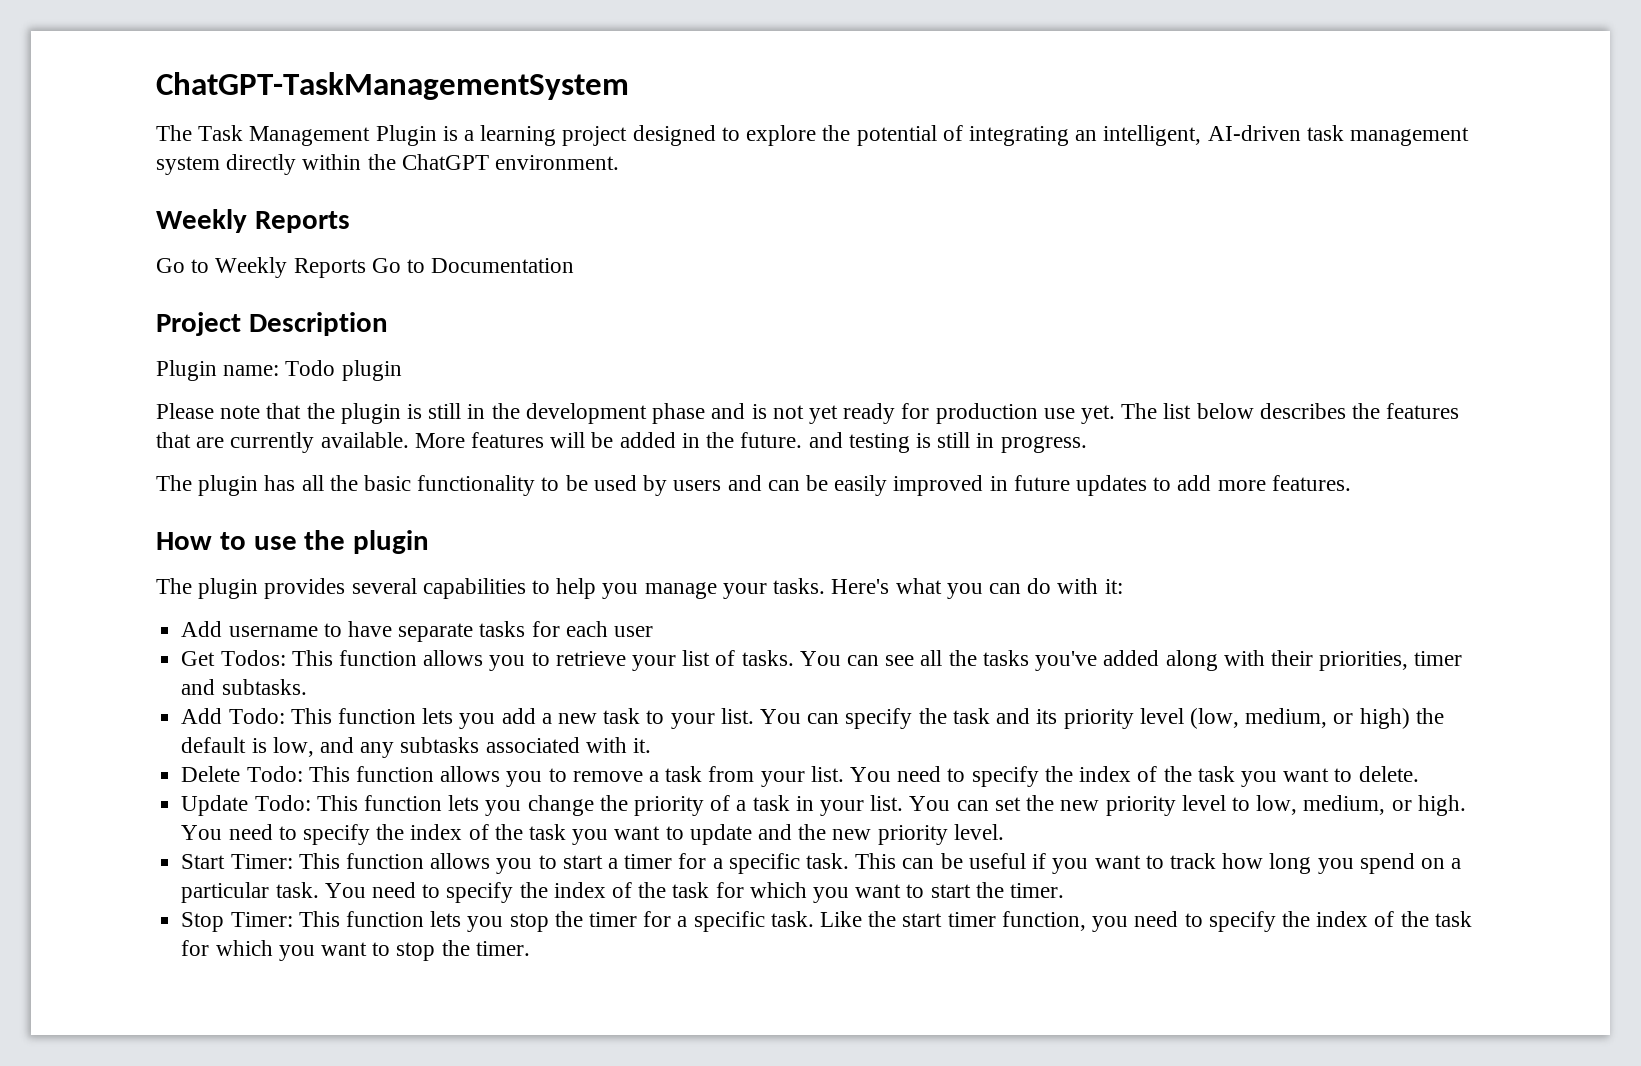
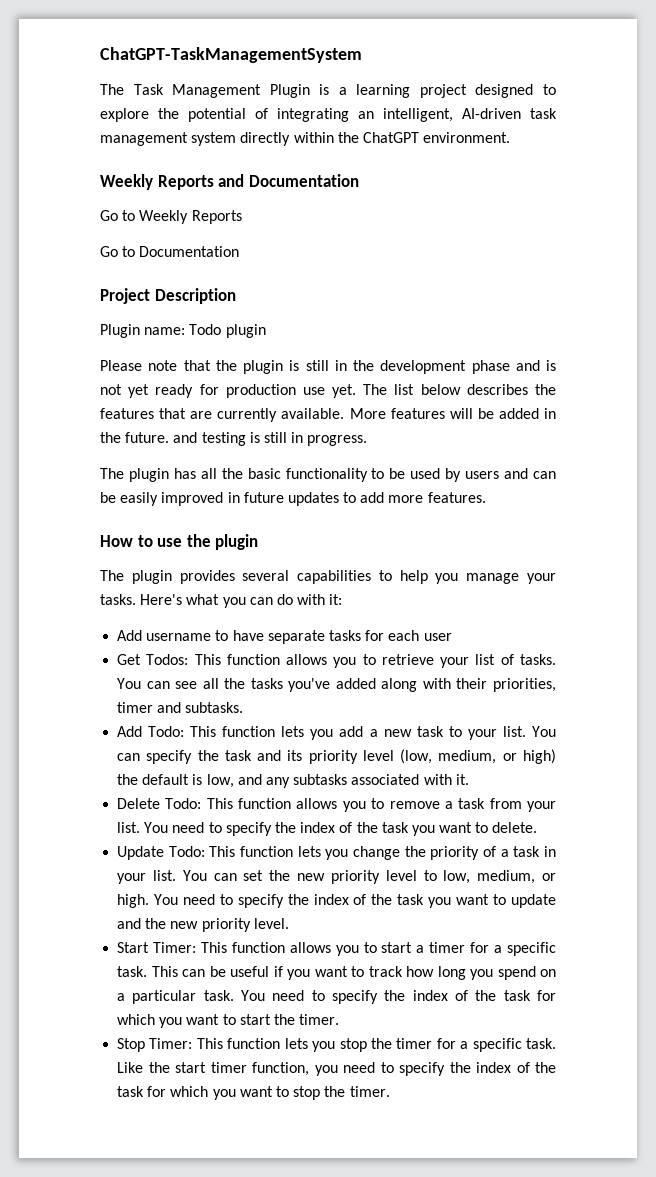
  The Task Management Plugin is a learning project designed to explore the potential of integrating an intelligent, AI-driven task management system directly within the ChatGPT environment.
- Weekly Reports
+ Weekly Reports and Documentation
- Go to Weekly Reports Go to Documentation
+ Go to Weekly Reports
+ Go to Documentation

